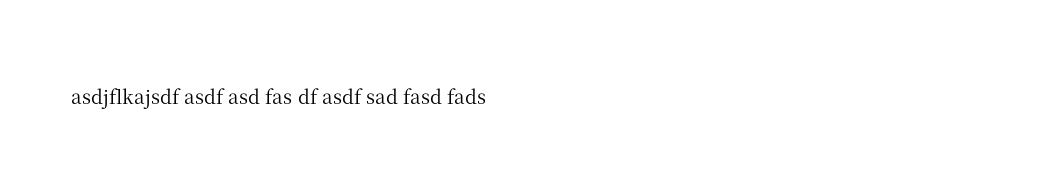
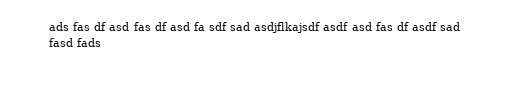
- asdjflkajsdf asdf asd fas df asdf sad fasd fads
+ ads fas df asd fas df asd fa sdf sad asdjflkajsdf asdf asd fas df asdf sad fasd fads

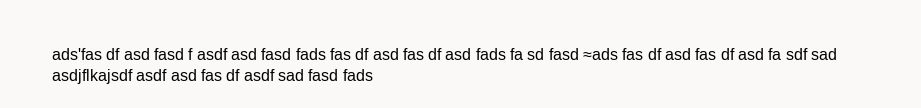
- ads fas df asd fas df asd fa sdf sad asdjflkajsdf asdf asd fas df asdf sad fasd fads
+ ads'fas df asd fasd f asdf asd fasd fads fas df asd fas df asd fads fa sd fasd ≈ads fas df asd fas df asd fa sdf sad asdjflkajsdf asdf asd fas df asdf sad fasd fads

